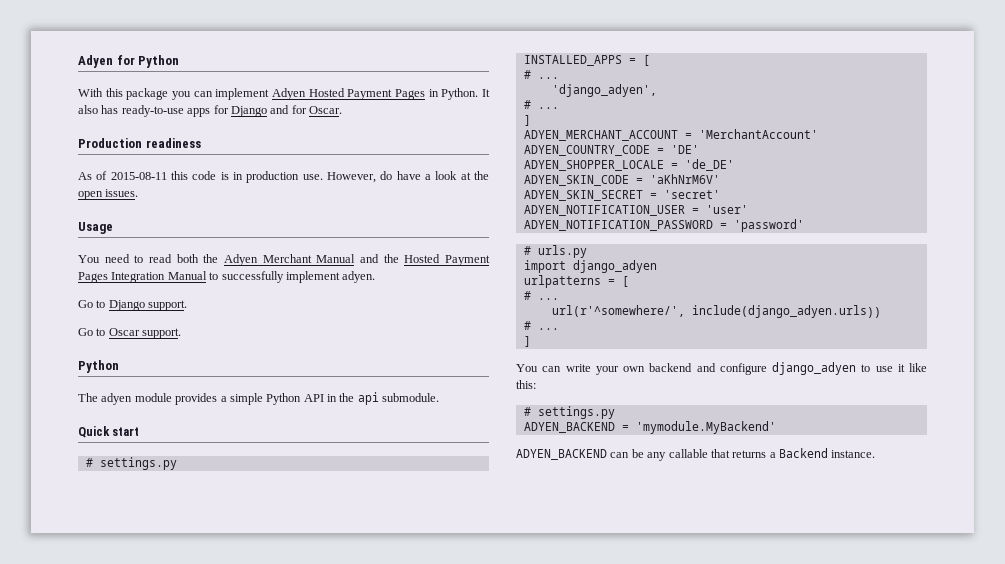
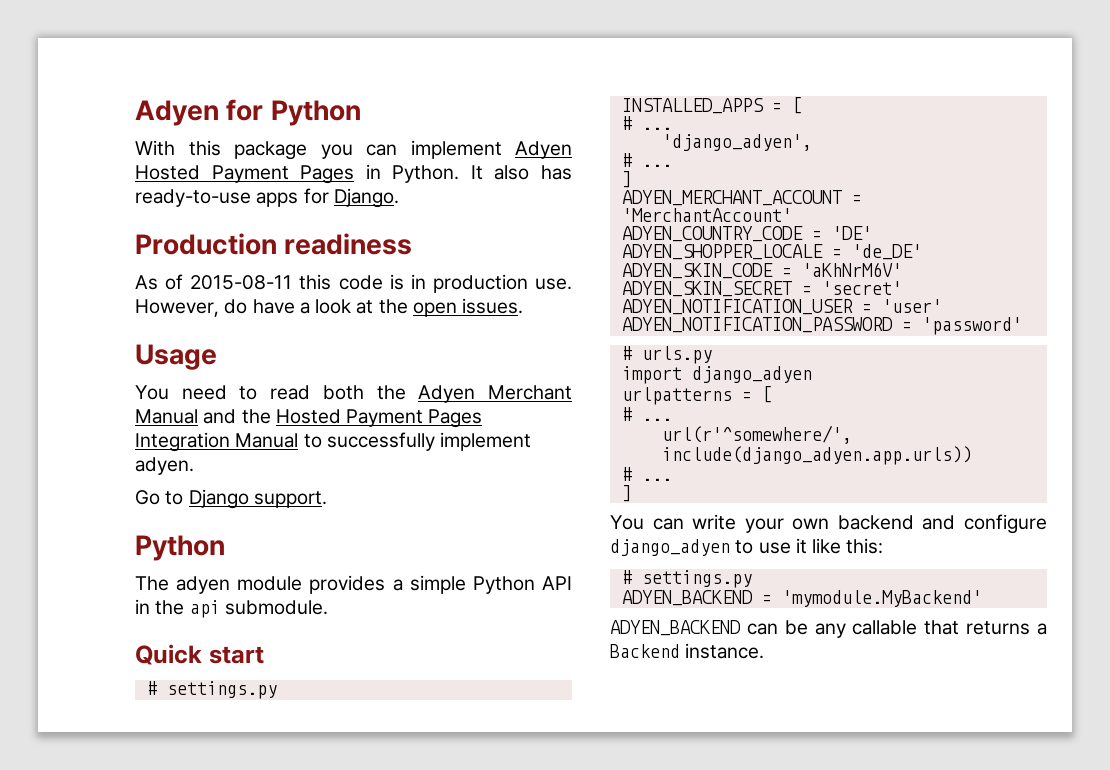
- It also has ready-to-use apps for Django and for Oscar.
+ It also has ready-to-use apps for Django.
- Go to Oscar support.
- url(r'^somewhere/', include(django_adyen.urls))
+ url(r'^somewhere/', include(django_adyen.app.urls))

